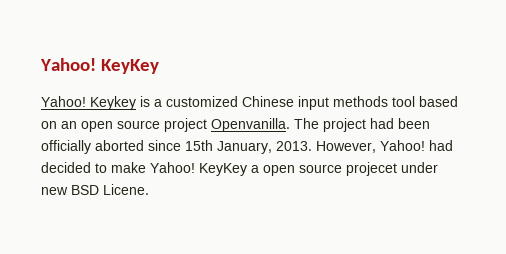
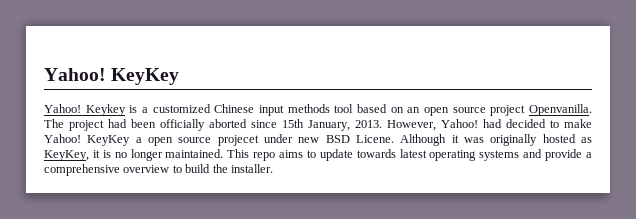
+ Although it was originally hosted as KeyKey, it is no longer maintained. This repo aims to update towards latest operating systems and provide a comprehensive overview to build the installer.

